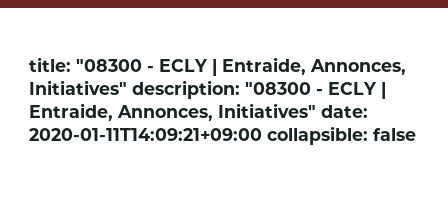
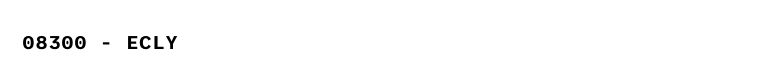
- title: "08300 - ECLY | Entraide, Annonces, Initiatives" description: "08300 - ECLY | Entraide, Annonces, Initiatives" date: 2020-01-11T14:09:21+09:00 collapsible: false
+ 08300 - ECLY

